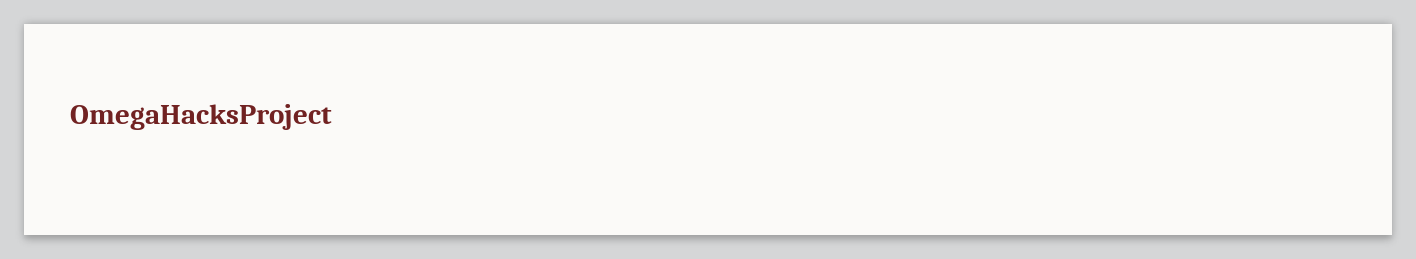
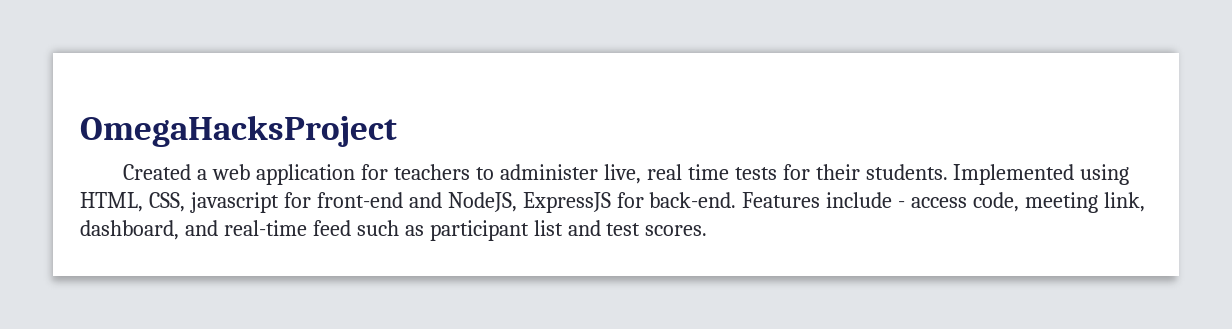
+ Created a web application for teachers to administer live, real time tests for their students. Implemented using HTML, CSS, javascript for front-end and NodeJS, ExpressJS for back-end. Features include - access code, meeting link, dashboard, and real-time feed such as participant list and test scores.

